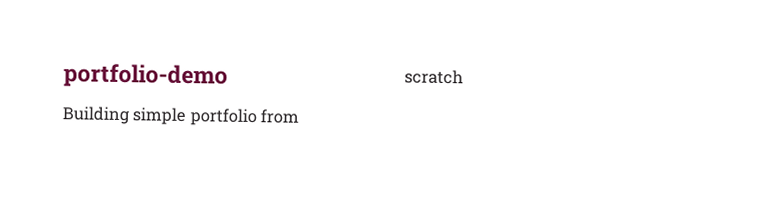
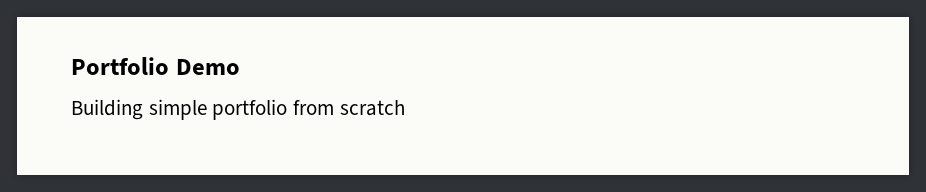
- portfolio-demo
+ Portfolio Demo

